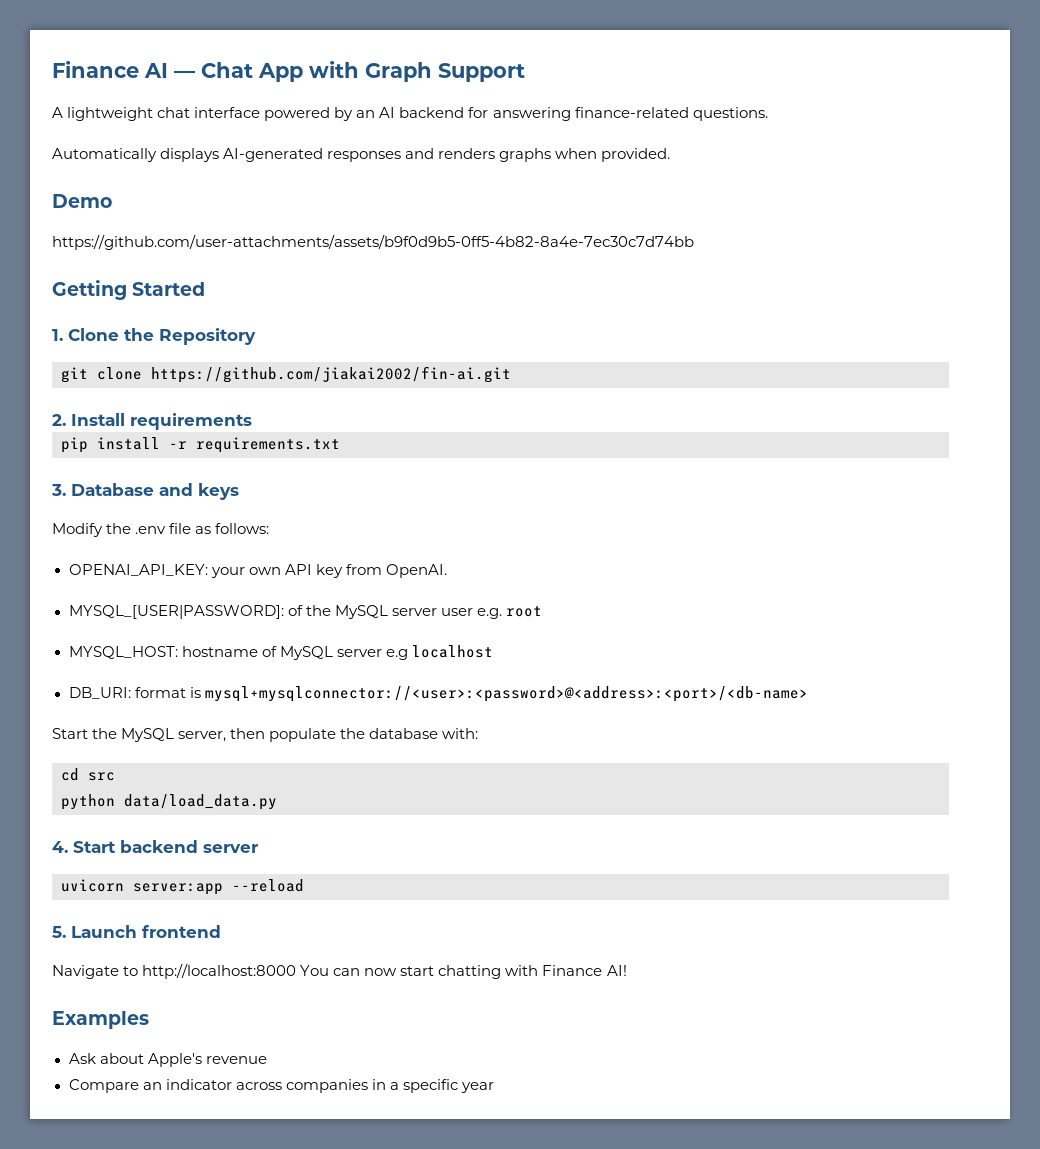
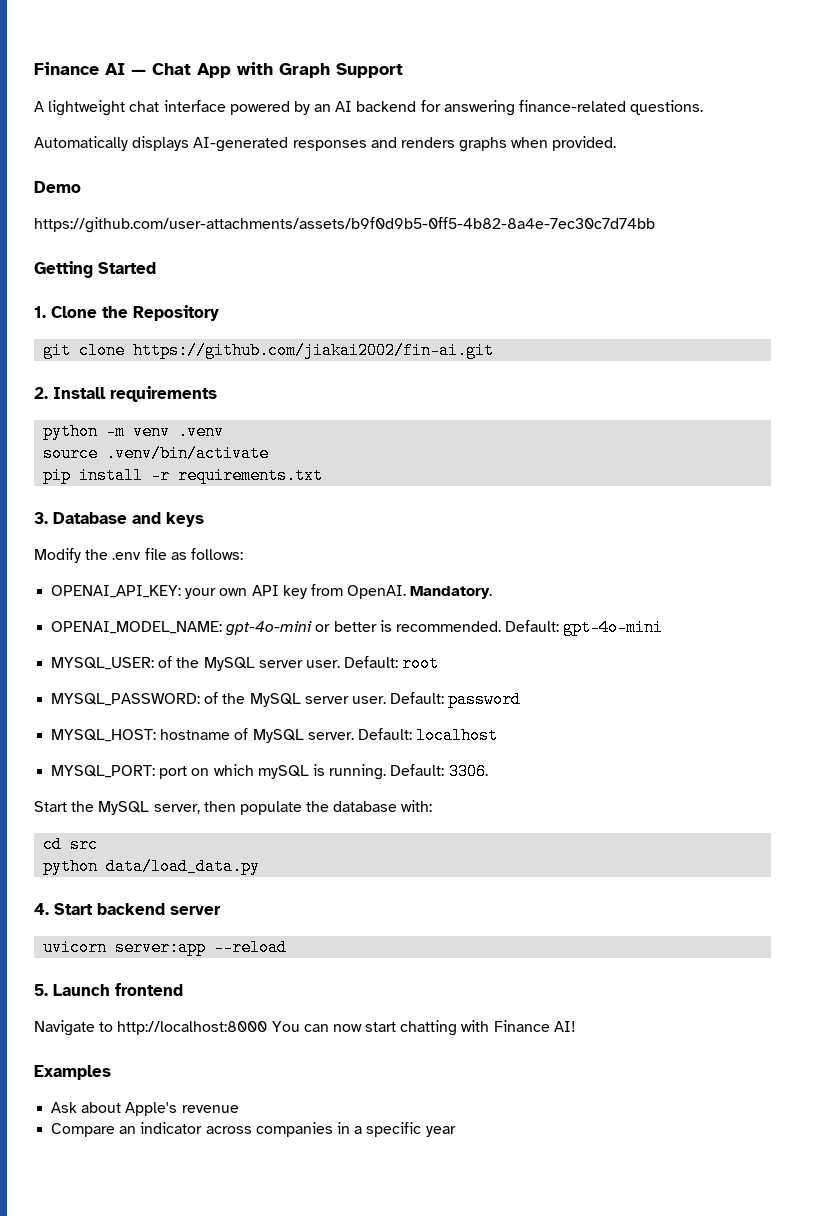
+ python -m venv .venv
+ source .venv/bin/activate
- OPENAI_API_KEY: your own API key from OpenAI.
- MYSQL_[USER|PASSWORD]: of the MySQL server user e.g. root
+ OPENAI_API_KEY: your own API key from OpenAI. Mandatory.
+ OPENAI_MODEL_NAME: gpt-4o-mini or better is recommended. Default: gpt-4o-mini
+ MYSQL_USER: of the MySQL server user. Default: root
+ MYSQL_PASSWORD: of the MySQL server user. Default: password
- MYSQL_HOST: hostname of MySQL server e.g localhost
+ MYSQL_HOST: hostname of MySQL server. Default: localhost
- DB_URI: format is mysql+mysqlconnector://<user>:<password>@<address>:<port>/<db-name>
+ MYSQL_PORT: port on which mySQL is running. Default: 3306.

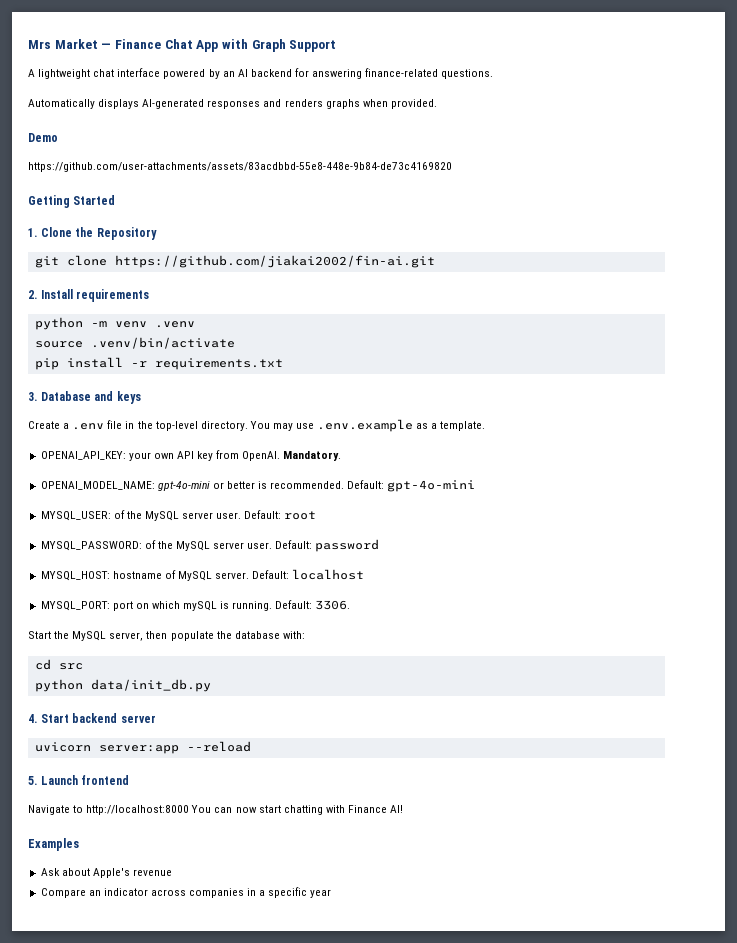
- Finance AI — Chat App with Graph Support
+ Mrs Market — Finance Chat App with Graph Support
- https://github.com/user-attachments/assets/b9f0d9b5-0ff5-4b82-8a4e-7ec30c7d74bb
+ https://github.com/user-attachments/assets/83acdbbd-55e8-448e-9b84-de73c4169820
- Modify the .env file as follows:
+ Create a .env file in the top-level directory. You may use .env.example as a template.
- python data/load_data.py
+ python data/init_db.py

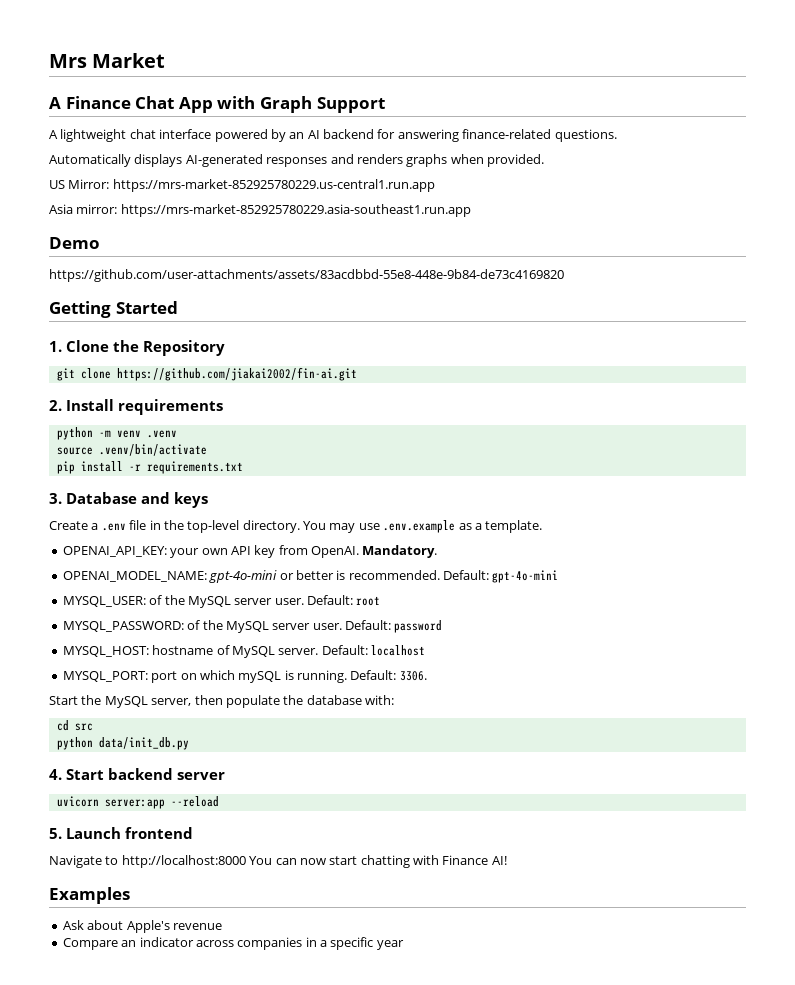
- Mrs Market — Finance Chat App with Graph Support
+ Mrs Market
+ A Finance Chat App with Graph Support
+ US Mirror: https://mrs-market-852925780229.us-central1.run.app
+ Asia mirror: https://mrs-market-852925780229.asia-southeast1.run.app

